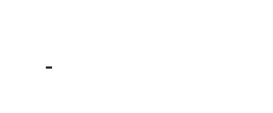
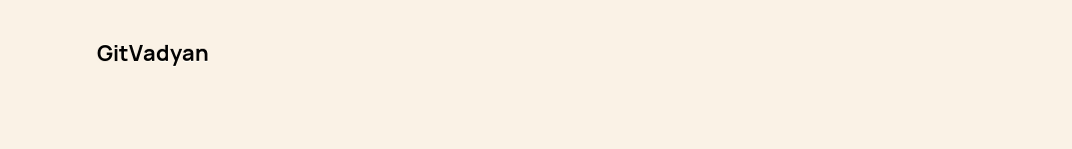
- -
+ GitVadyan

